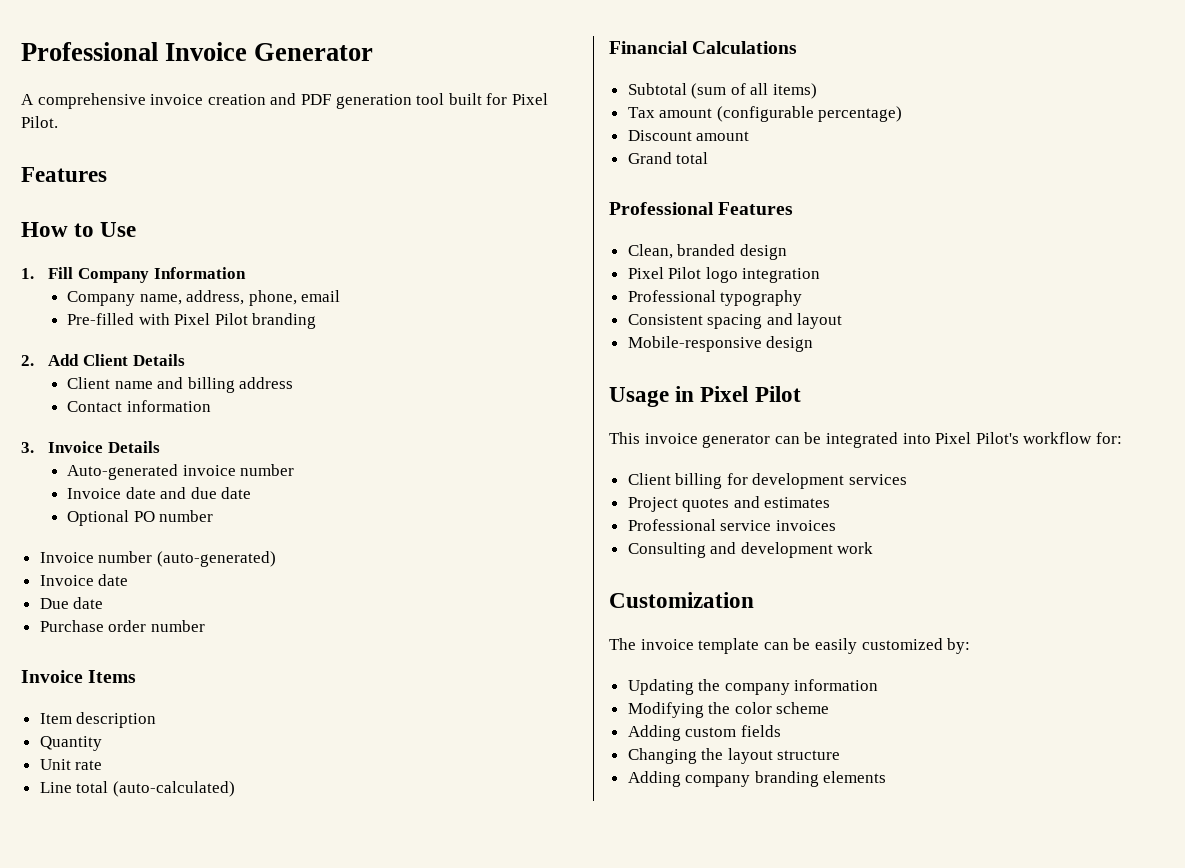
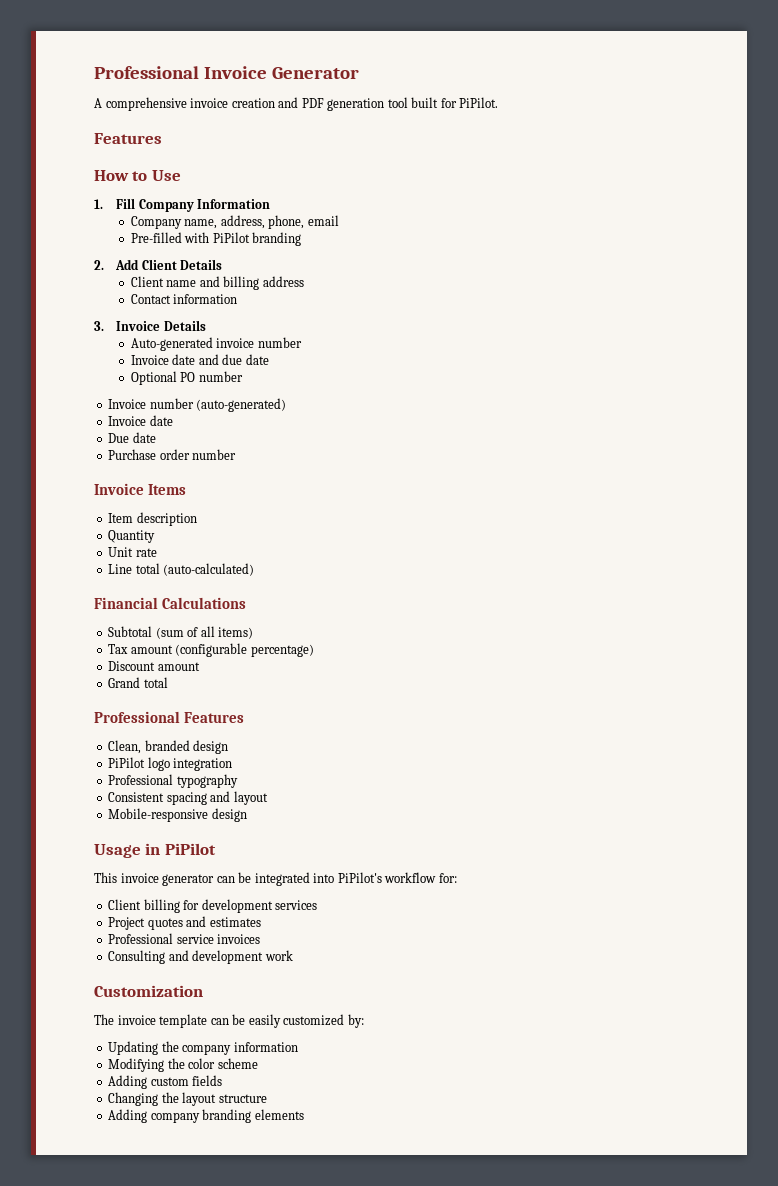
- A comprehensive invoice creation and PDF generation tool built for Pixel Pilot.
+ A comprehensive invoice creation and PDF generation tool built for PiPilot.
- Pre-filled with Pixel Pilot branding
+ Pre-filled with PiPilot branding
- Pixel Pilot logo integration
+ PiPilot logo integration
- Usage in Pixel Pilot
+ Usage in PiPilot
- This invoice generator can be integrated into Pixel Pilot's workflow for:
+ This invoice generator can be integrated into PiPilot's workflow for:

